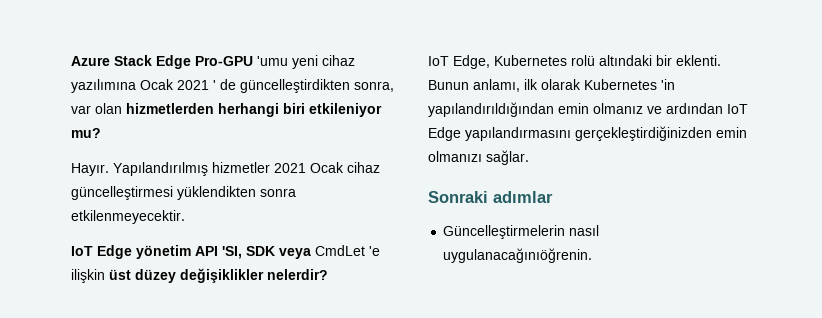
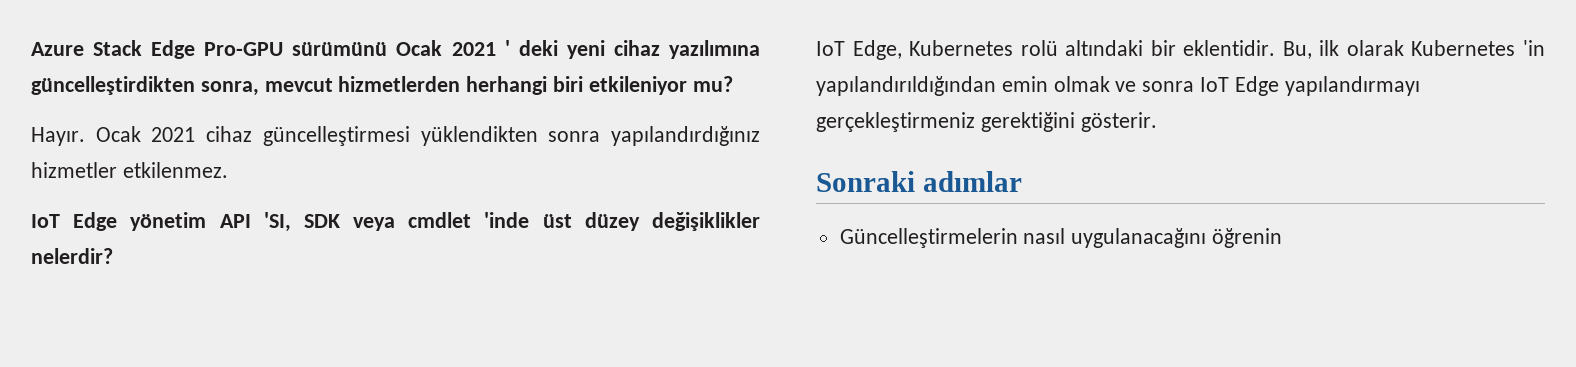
- Azure Stack Edge Pro-GPU 'umu yeni cihaz yazılımına Ocak 2021 ' de güncelleştirdikten sonra, var olan hizmetlerden herhangi biri etkileniyor mu?
+ Azure Stack Edge Pro-GPU sürümünü Ocak 2021 ' deki yeni cihaz yazılımına güncelleştirdikten sonra, mevcut hizmetlerden herhangi biri etkileniyor mu?
- Yapılandırılmış hizmetler 2021 Ocak cihaz güncelleştirmesi yüklendikten sonra etkilenmeyecektir.
+ Ocak 2021 cihaz güncelleştirmesi yüklendikten sonra yapılandırdığınız hizmetler etkilenmez.
- IoT Edge yönetim API 'SI, SDK veya CmdLet 'e ilişkin üst düzey değişiklikler nelerdir?
+ IoT Edge yönetim API 'SI, SDK veya cmdlet 'inde üst düzey değişiklikler nelerdir?
- IoT Edge, Kubernetes rolü altındaki bir eklenti. Bunun anlamı, ilk olarak Kubernetes 'in yapılandırıldığından emin olmanız ve ardından IoT Edge yapılandırmasını gerçekleştirdiğinizden emin olmanızı sağlar.
+ IoT Edge, Kubernetes rolü altındaki bir eklentidir. Bu, ilk olarak Kubernetes 'in yapılandırıldığından emin olmak ve sonra IoT Edge yapılandırmayı gerçekleştirmeniz gerektiğini gösterir.
- Güncelleştirmelerin nasıl uygulanacağınıöğrenin.
+ Güncelleştirmelerin nasıl uygulanacağını öğrenin

